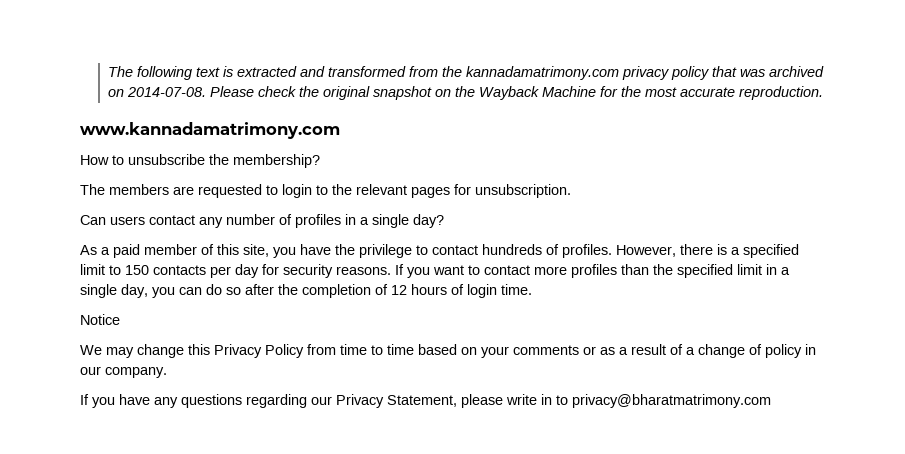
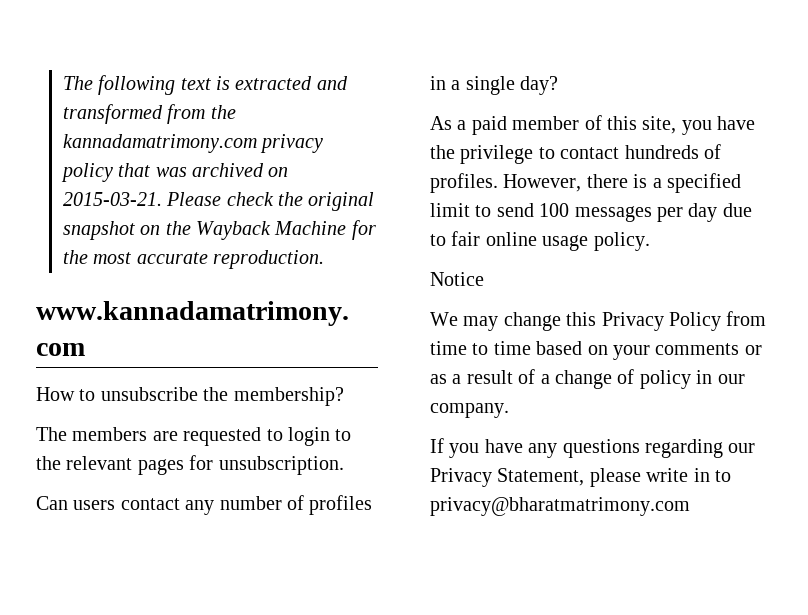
- The following text is extracted and transformed from the kannadamatrimony.com privacy policy that was archived on 2014-07-08.
+ The following text is extracted and transformed from the kannadamatrimony.com privacy policy that was archived on 2015-03-21.
- However, there is a specified limit to 150 contacts per day for security reasons. If you want to contact more profiles than the specified limit in a single day, you can do so after the completion of 12 hours of login time.
+ However, there is a specified limit to send 100 messages per day due to fair online usage policy.

